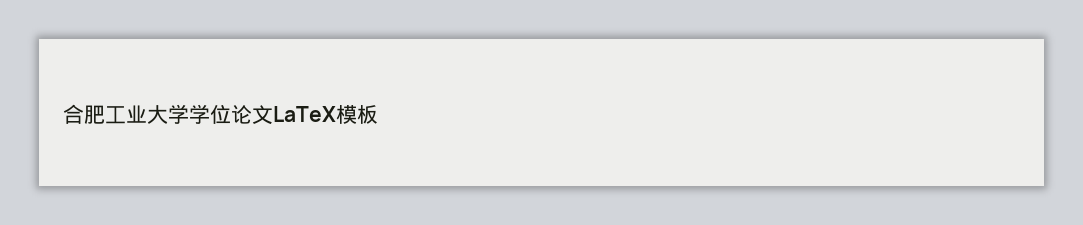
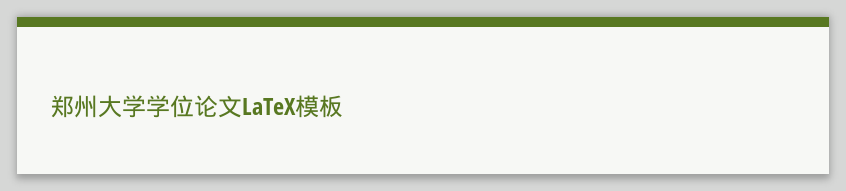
- 合肥工业大学学位论文LaTeX模板
+ 郑州大学学位论文LaTeX模板

